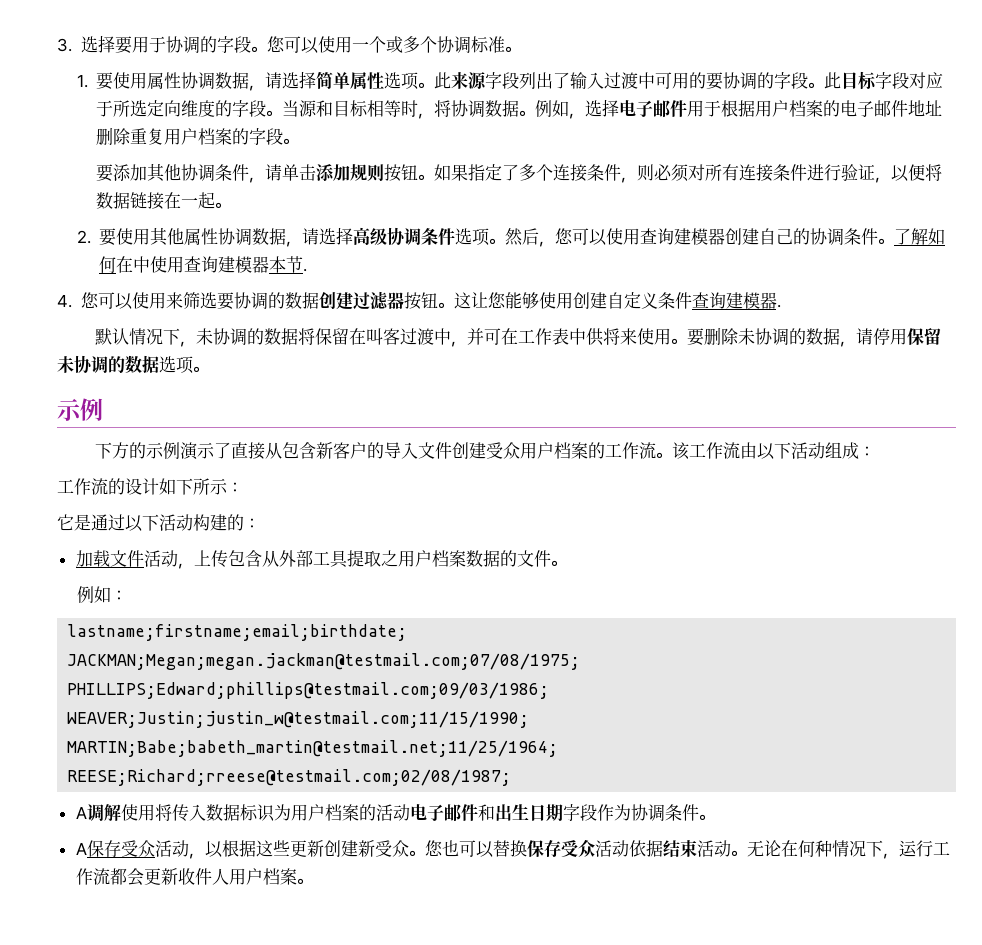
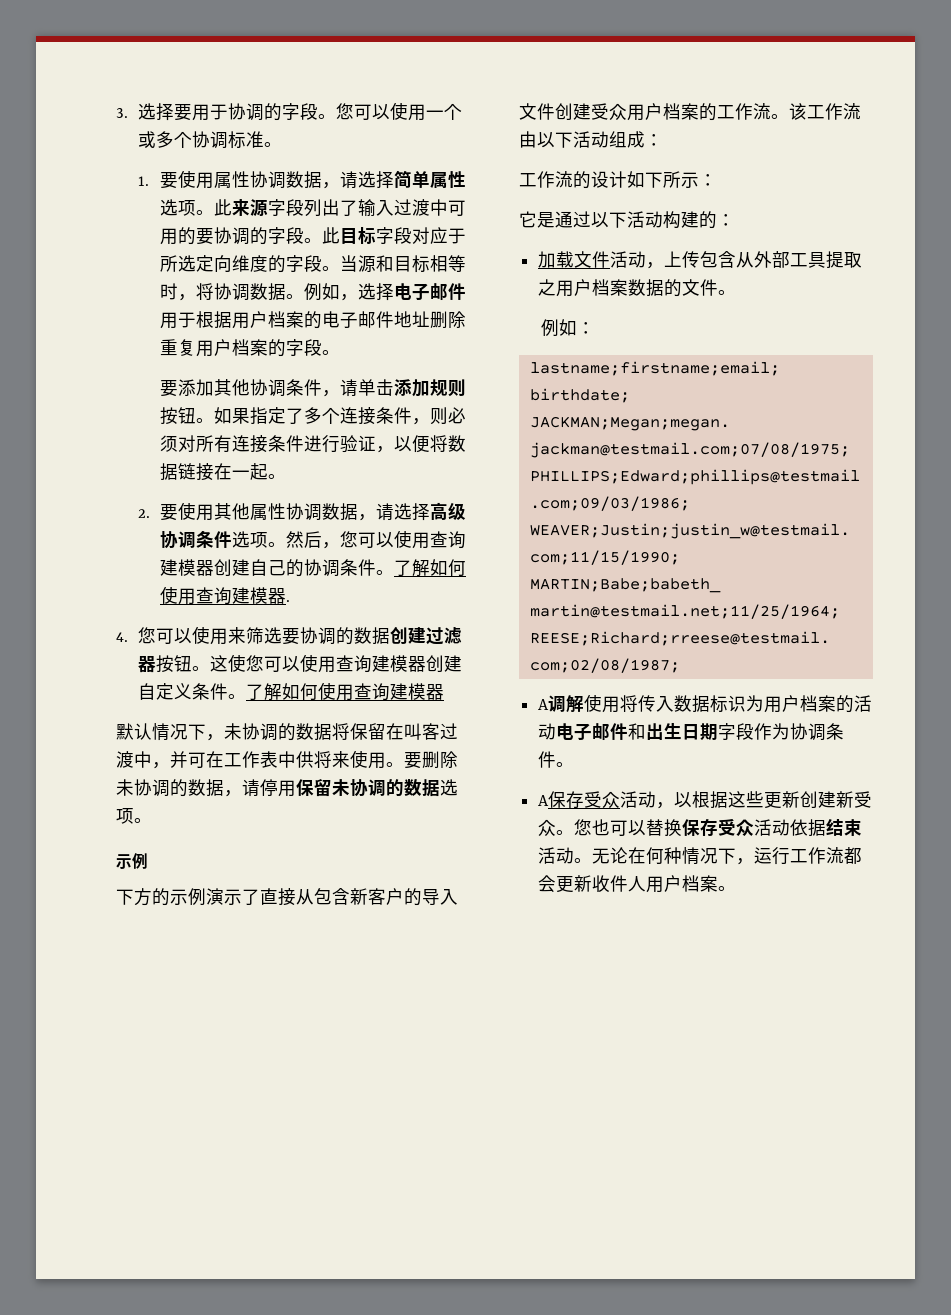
- 了解如何在中使用查询建模器本节.
+ 了解如何使用查询建模器.
- 这让您能够使用创建自定义条件查询建模器.
+ 这使您可以使用查询建模器创建自定义条件。了解如何使用查询建模器

